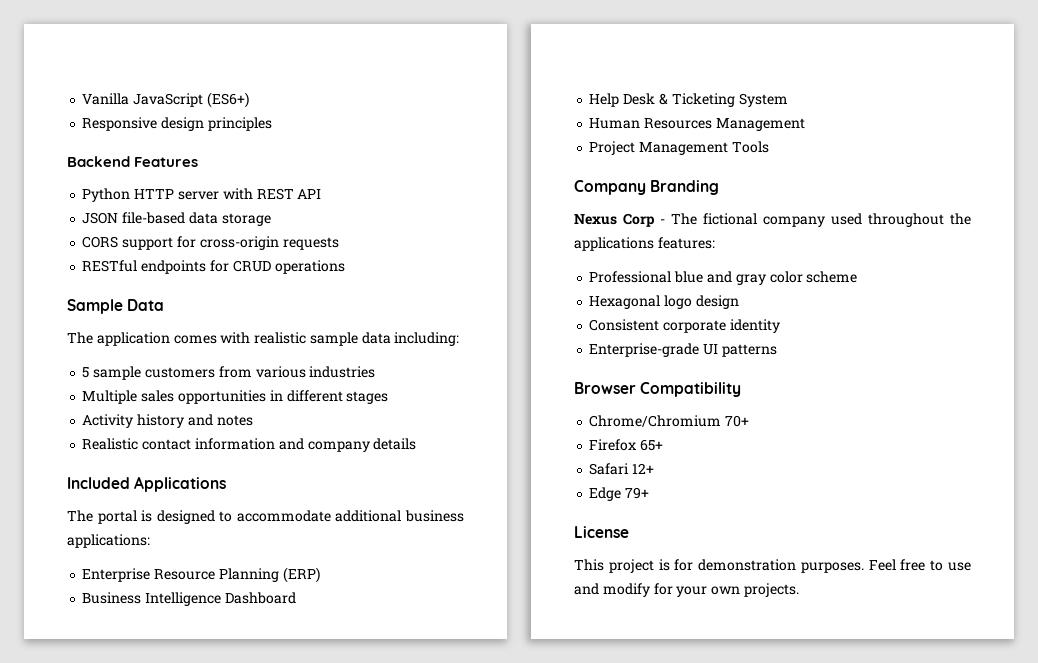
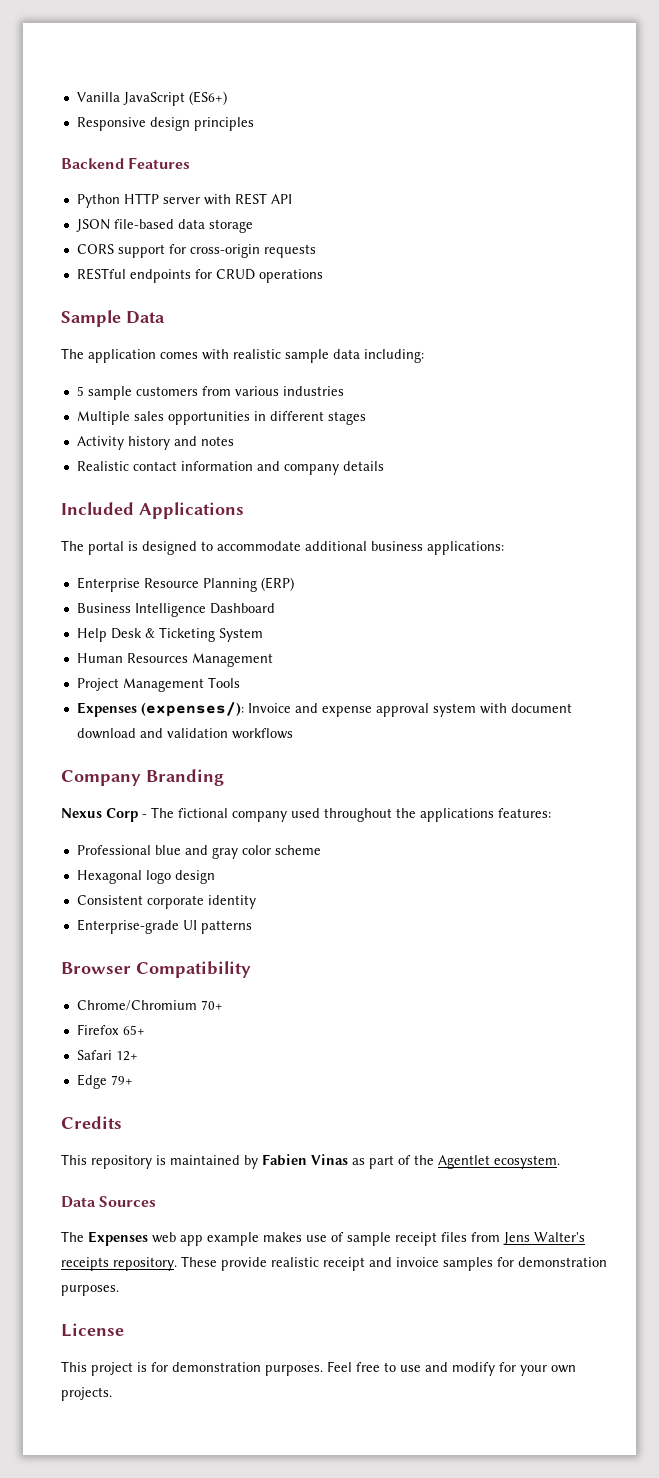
+ Expenses (expenses/): Invoice and expense approval system with document download and validation workflows
+ Credits
+ This repository is maintained by Fabien Vinas as part of the Agentlet ecosystem.
+ Data Sources
+ The Expenses web app example makes use of sample receipt files from Jens Walter's receipts repository. These provide realistic receipt and invoice samples for demonstration purposes.

